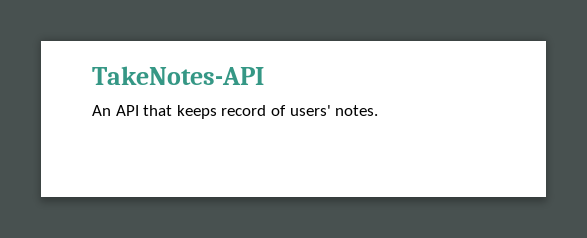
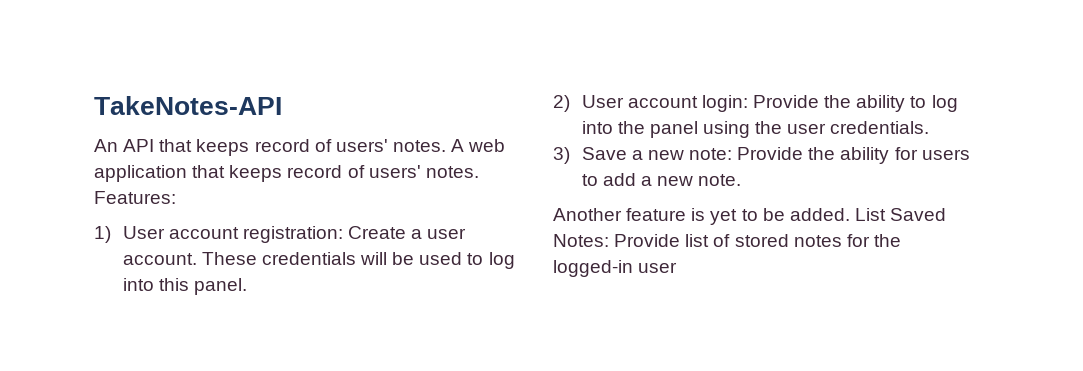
+ A web application that keeps record of users' notes. Features:
+ 1) User account registration: Create a user account. These credentials will be used to log into this panel.
+ 2) User account login: Provide the ability to log into the panel using the user credentials.
+ 3) Save a new note: Provide the ability for users to add a new note.
+ Another feature is yet to be added. List Saved Notes: Provide list of stored notes for the logged-in user

